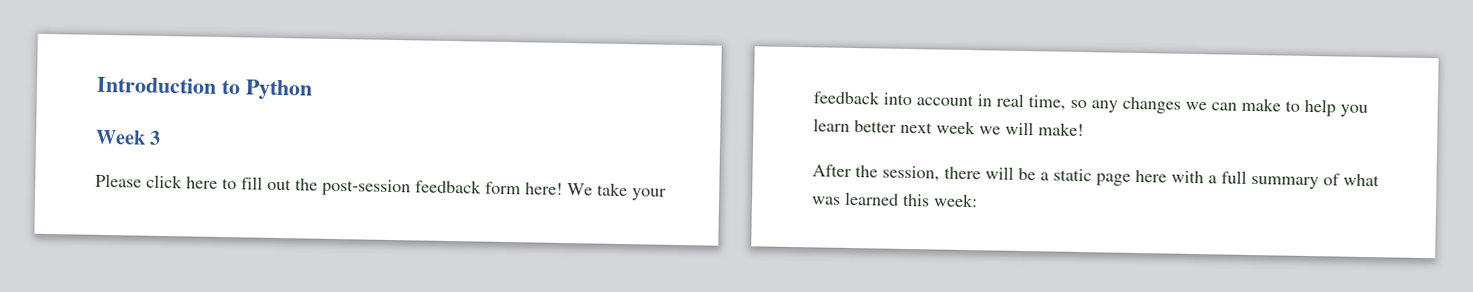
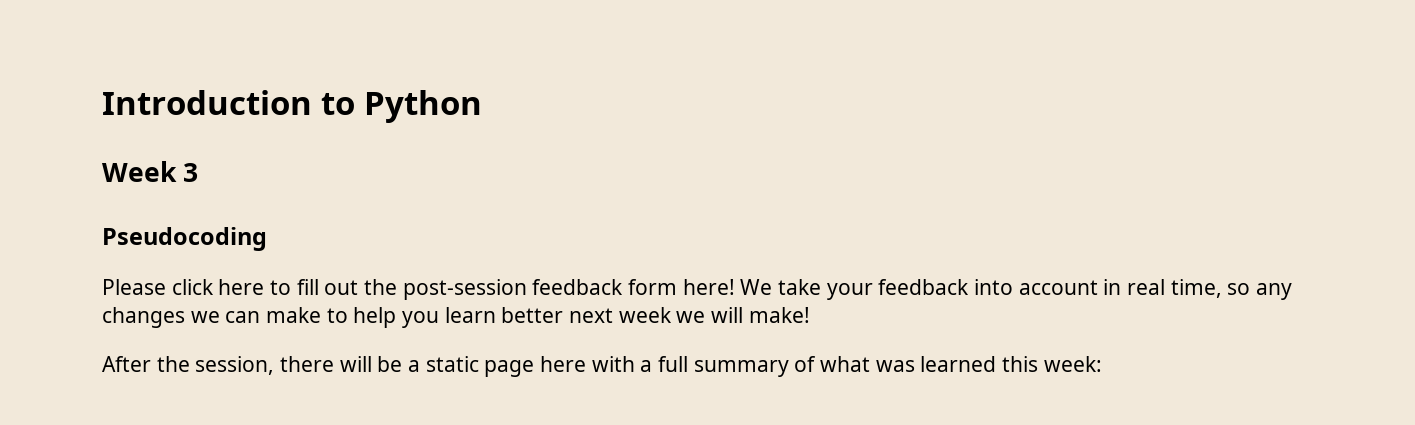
+ Pseudocoding

